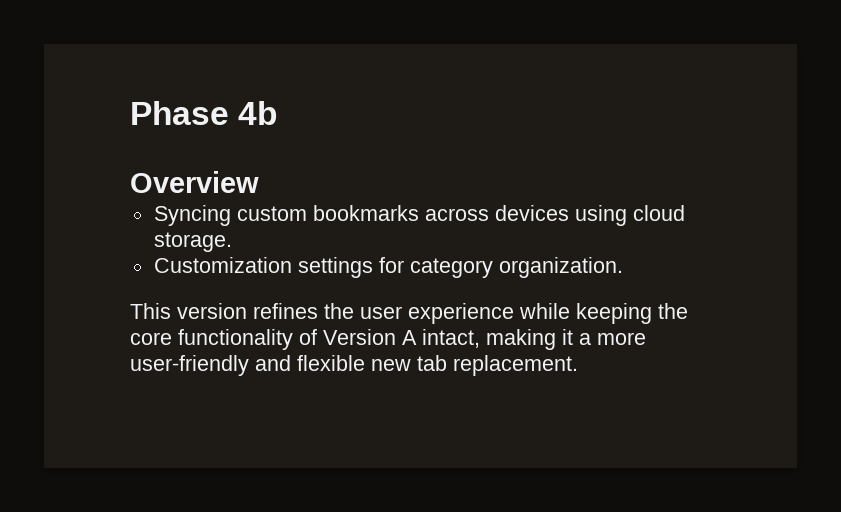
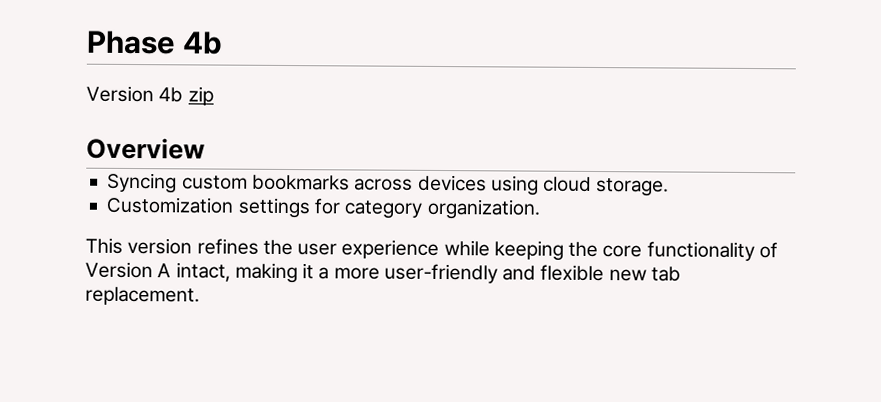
+ Version 4b zip

